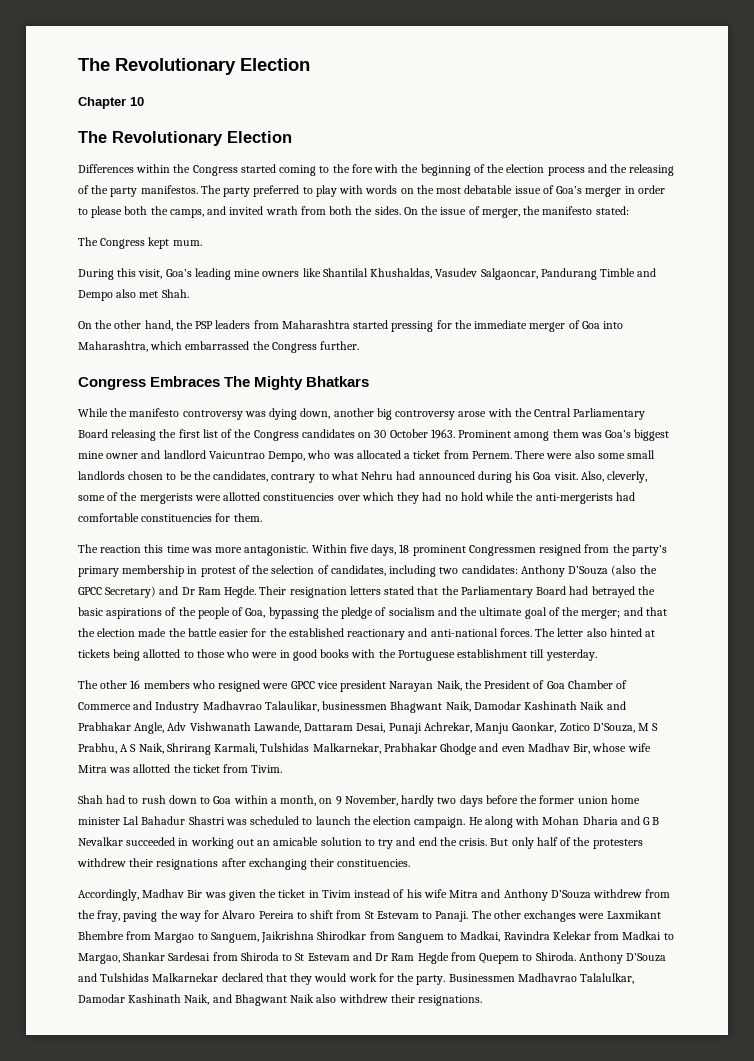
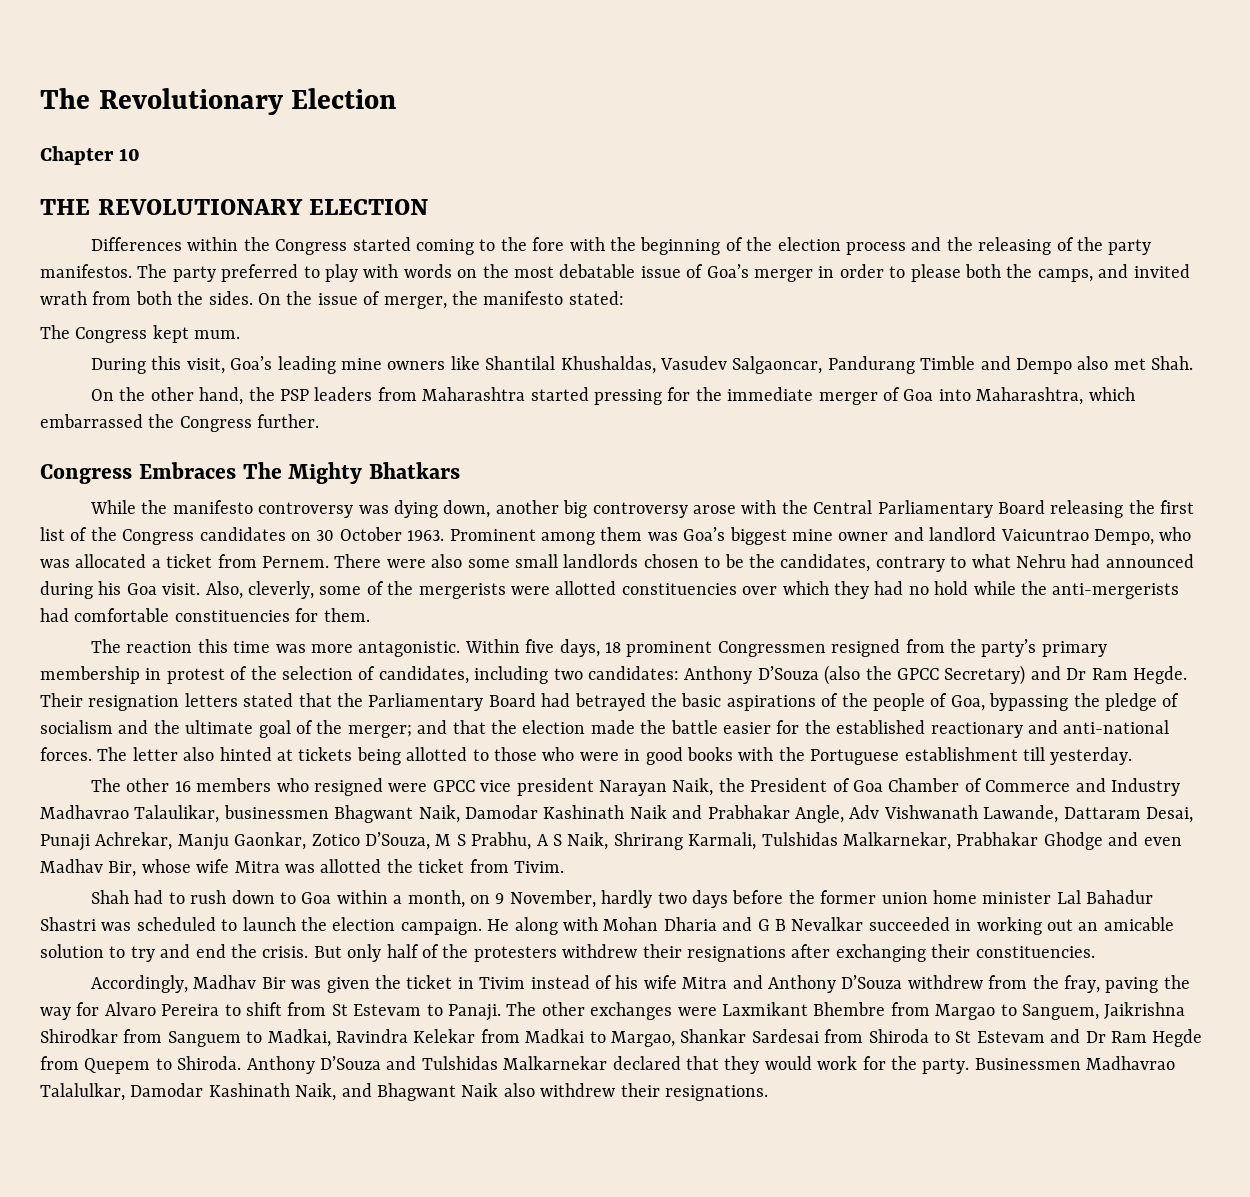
  Chapter 10
- The Revolutionary Election
+ THE REVOLUTIONARY ELECTION

